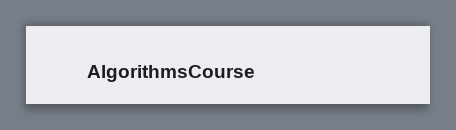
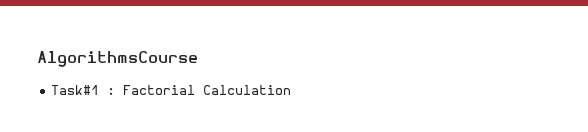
+ Task#1 : Factorial Calculation

